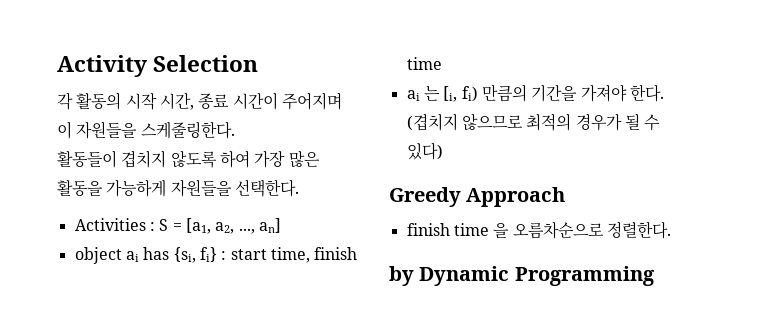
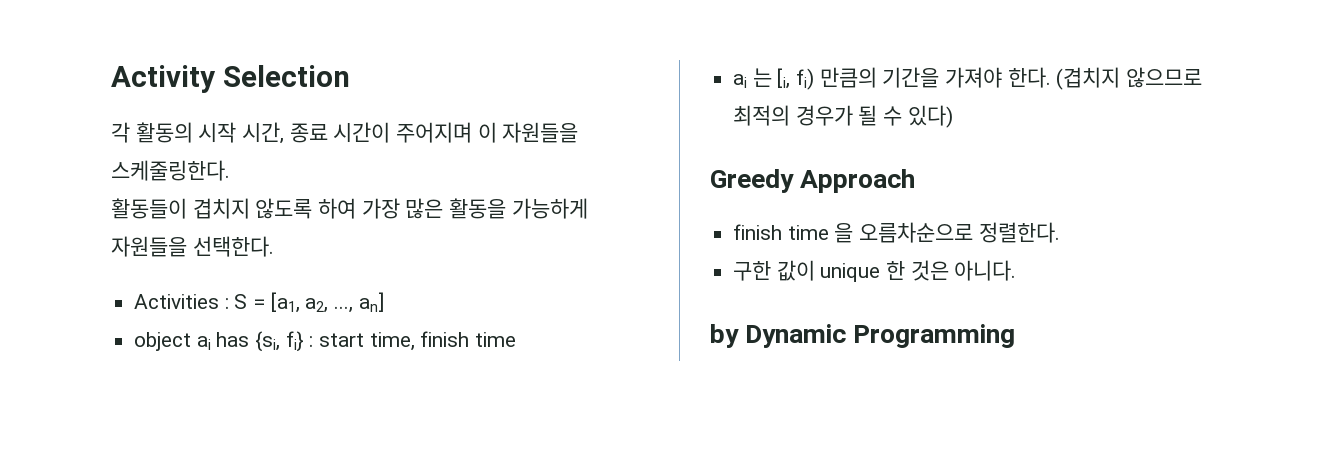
+ 구한 값이 unique 한 것은 아니다.

